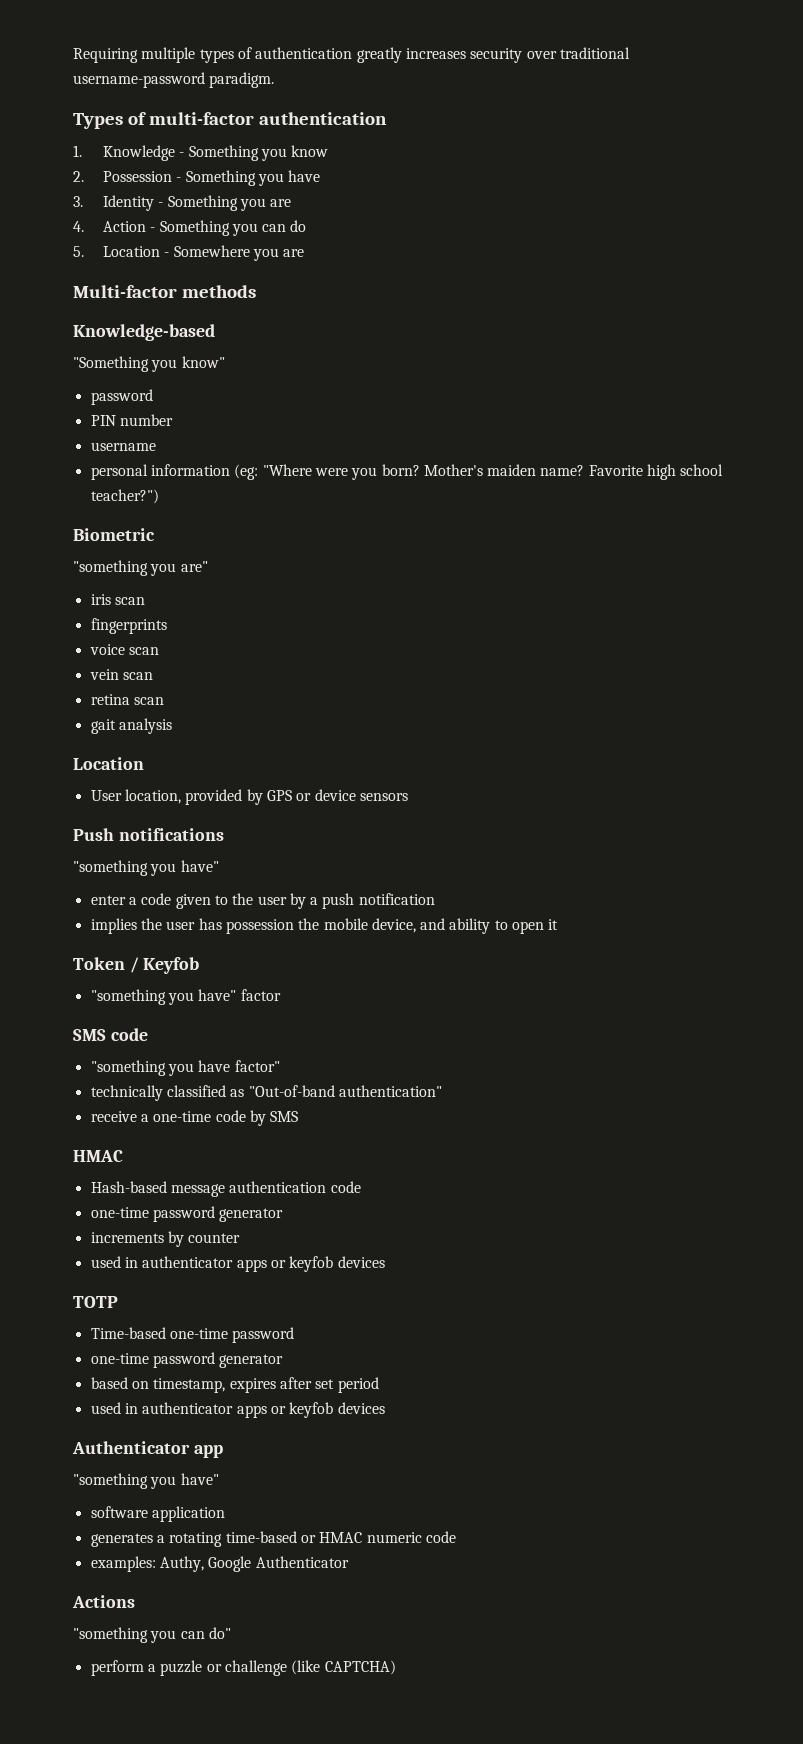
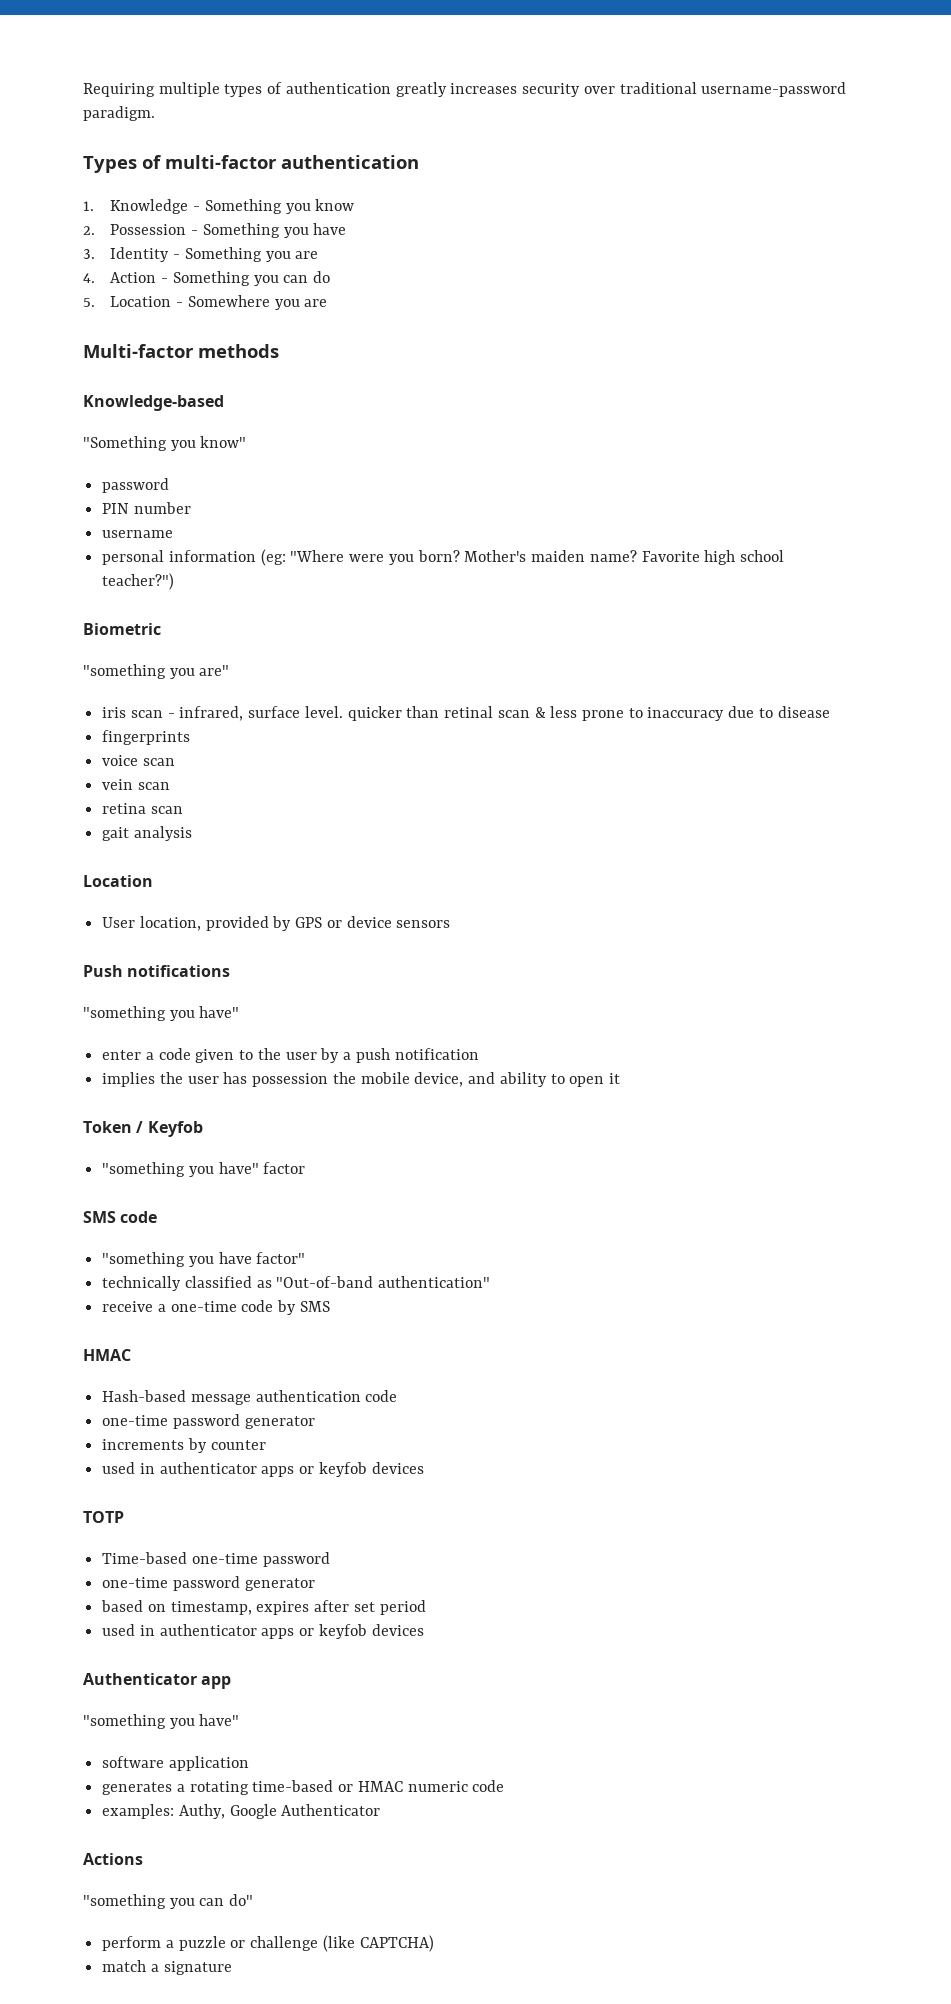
- iris scan
+ iris scan - infrared, surface level. quicker than retinal scan & less prone to inaccuracy due to disease
+ match a signature

